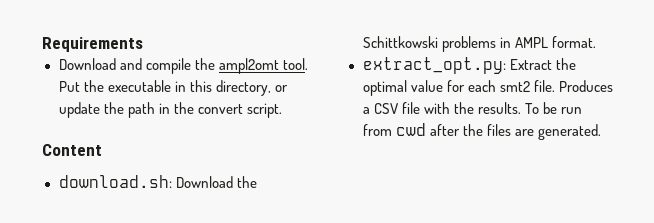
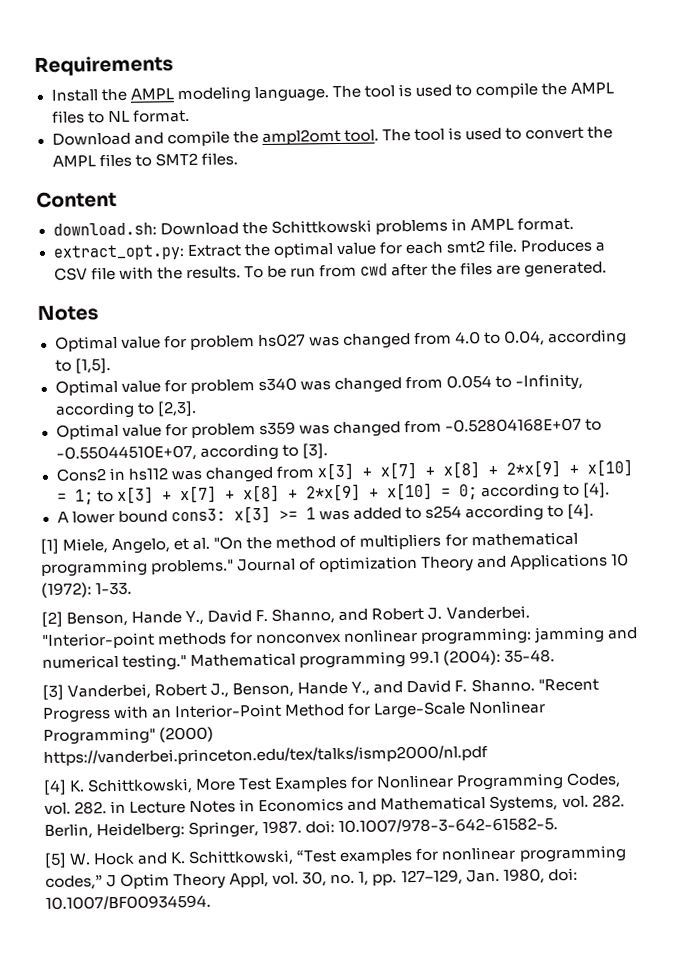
+ Install the AMPL modeling language. The tool is used to compile the AMPL files to NL format.
- Put the executable in this directory, or update the path in the convert script.
+ The tool is used to convert the AMPL files to SMT2 files.
  To be run from cwd after the files are generated.
+ Notes
+ Optimal value for problem hs027 was changed from 4.0 to 0.04, according to [1,5].
+ Optimal value for problem s340 was changed from 0.054 to -Infinity, according to [2,3].
+ Optimal value for problem s359 was changed from -0.52804168E+07 to -0.55044510E+07, according to [3].
+ Cons2 in hs112 was changed from x[3] + x[7] + x[8] + 2*x[9] + x[10] = 1; to x[3] + x[7] + x[8] + 2*x[9] + x[10] = 0; according to [4].
+ A lower bound cons3: x[3] >= 1 was added to s254 according to [4].
+ [1] Miele, Angelo, et al. "On the method of multipliers for mathematical programming problems." Journal of optimization Theory and Applications 10 (1972): 1-33.
+ [2] Benson, Hande Y., David F. Shanno, and Robert J. Vanderbei. "Interior-point methods for nonconvex nonlinear programming: jamming and numerical testing." Mathematical programming 99.1 (2004): 35-48.
+ [3] Vanderbei, Robert J., Benson, Hande Y., and David F. Shanno. "Recent Progress with an Interior-Point Method for Large-Scale Nonlinear Programming" (2000) https://vanderbei.princeton.edu/tex/talks/ismp2000/nl.pdf
+ [4] K. Schittkowski, More Test Examples for Nonlinear Programming Codes, vol. 282. in Lecture Notes in Economics and Mathematical Systems, vol. 282. Berlin, Heidelberg: Springer, 1987. doi: 10.1007/978-3-642-61582-5.
+ [5] W. Hock and K. Schittkowski, “Test examples for nonlinear programming codes,” J Optim Theory Appl, vol. 30, no. 1, pp. 127–129, Jan. 1980, doi: 10.1007/BF00934594.

